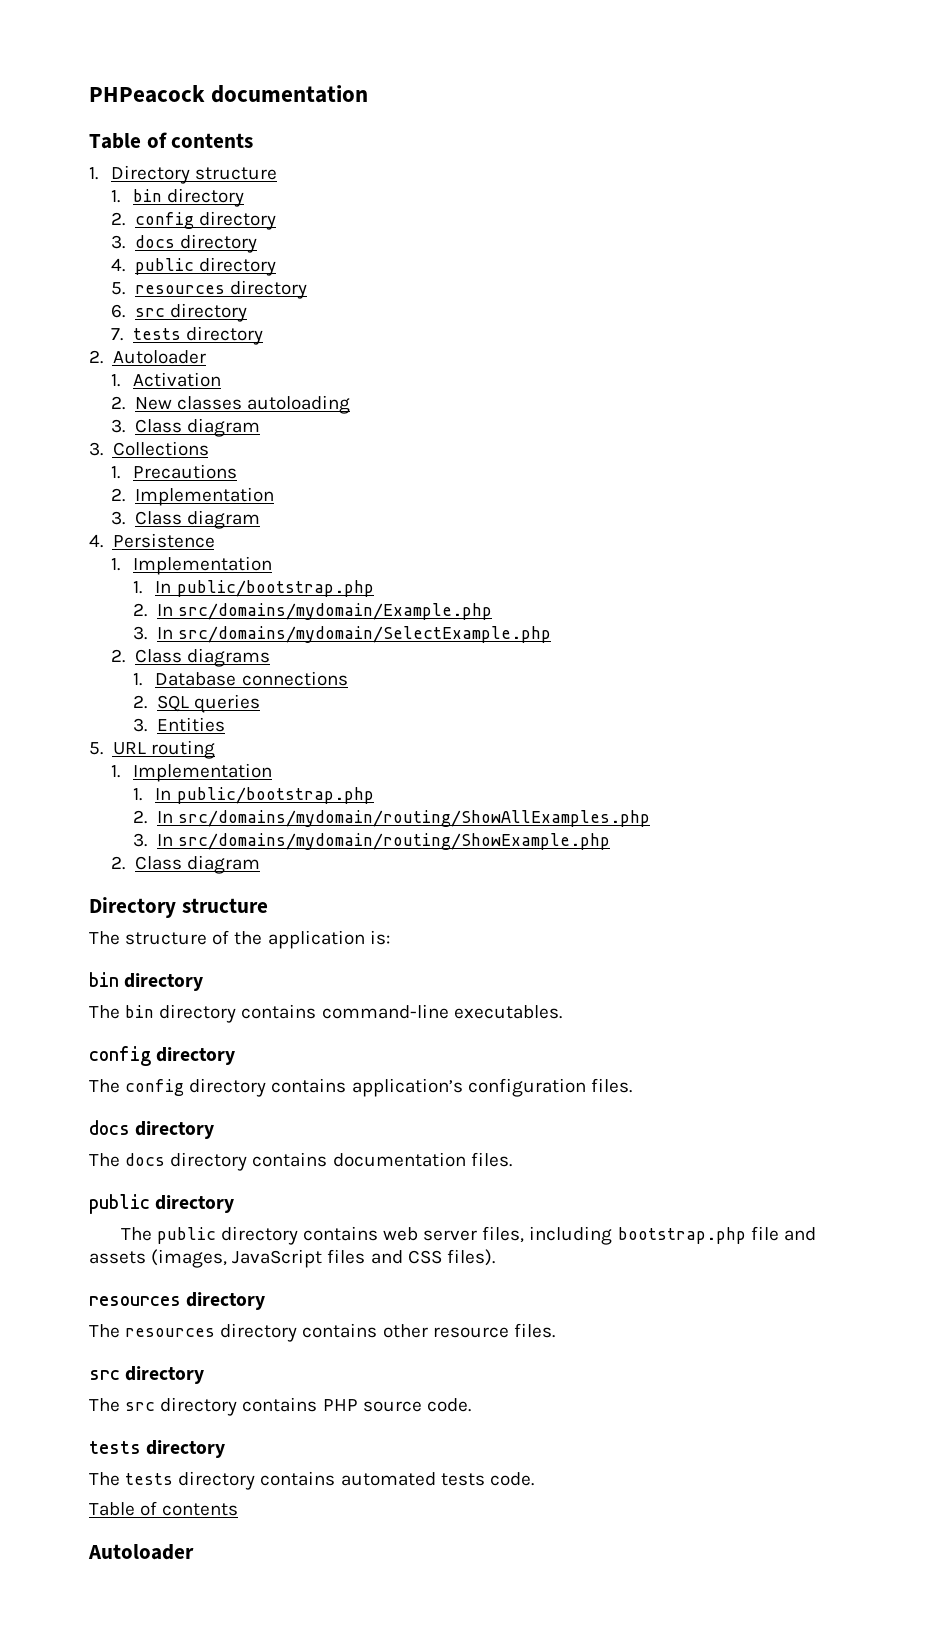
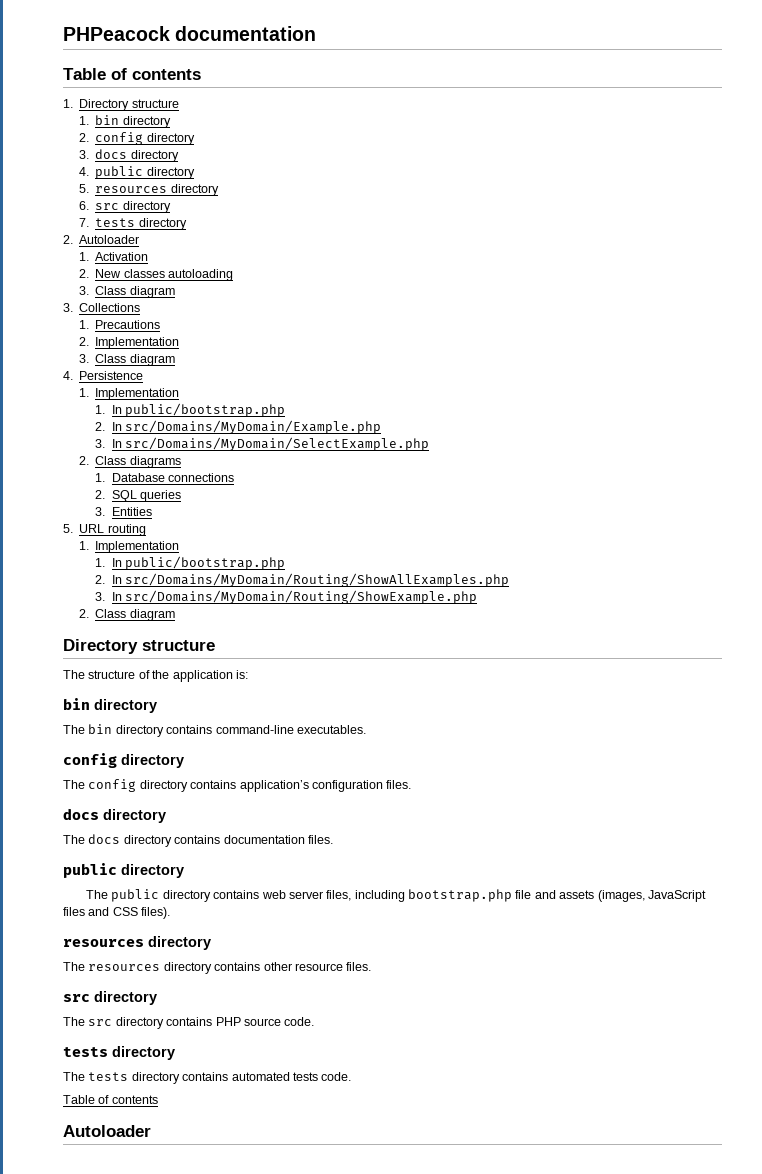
- 2. In src/domains/mydomain/Example.php
- 3. In src/domains/mydomain/SelectExample.php
+ 2. In src/Domains/MyDomain/Example.php
+ 3. In src/Domains/MyDomain/SelectExample.php
- 2. In src/domains/mydomain/routing/ShowAllExamples.php
- 3. In src/domains/mydomain/routing/ShowExample.php
+ 2. In src/Domains/MyDomain/Routing/ShowAllExamples.php
+ 3. In src/Domains/MyDomain/Routing/ShowExample.php

